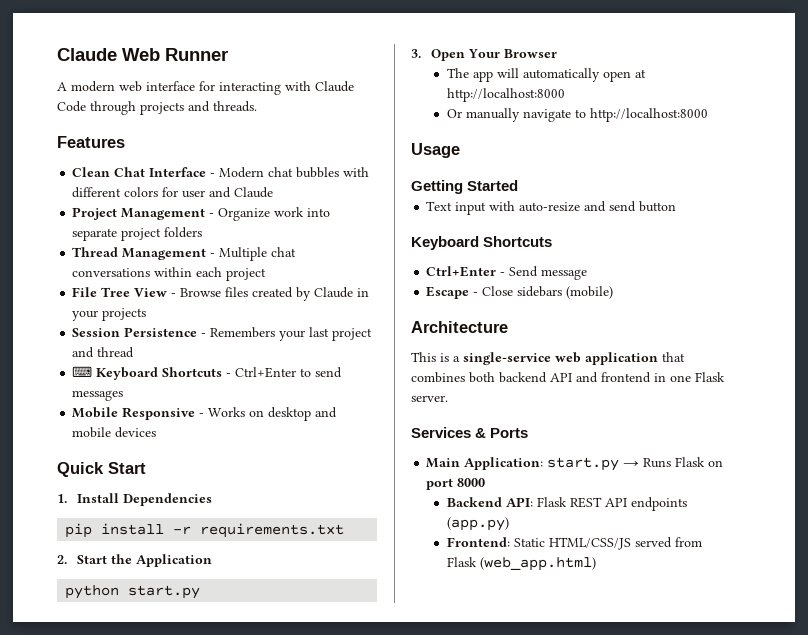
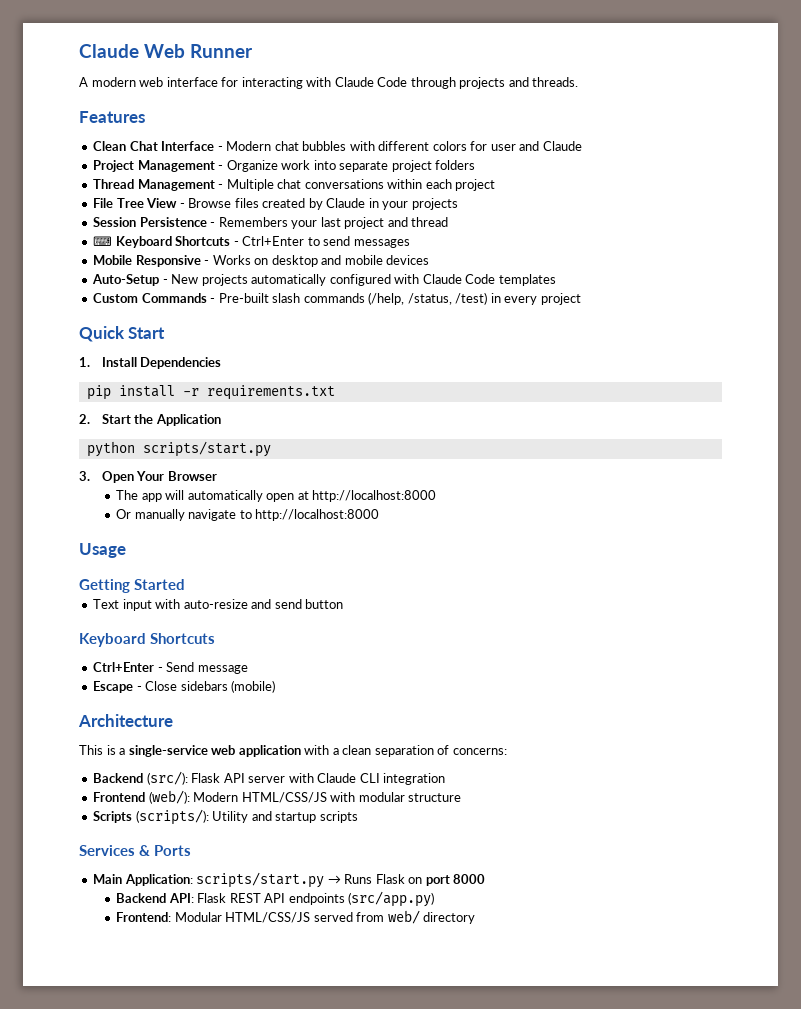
+ Auto-Setup - New projects automatically configured with Claude Code templates
+ Custom Commands - Pre-built slash commands (/help, /status, /test) in every project
- python start.py
+ python scripts/start.py
- This is a single-service web application that combines both backend API and frontend in one Flask server.
+ This is a single-service web application with a clean separation of concerns:
+ Backend (src/): Flask API server with Claude CLI integration
+ Frontend (web/): Modern HTML/CSS/JS with modular structure
+ Scripts (scripts/): Utility and startup scripts
- Main Application: start.py → Runs Flask on port 8000
+ Main Application: scripts/start.py → Runs Flask on port 8000
- Backend API: Flask REST API endpoints (app.py)
+ Backend API: Flask REST API endpoints (src/app.py)
- Frontend: Static HTML/CSS/JS served from Flask (web_app.html)
+ Frontend: Modular HTML/CSS/JS served from web/ directory

